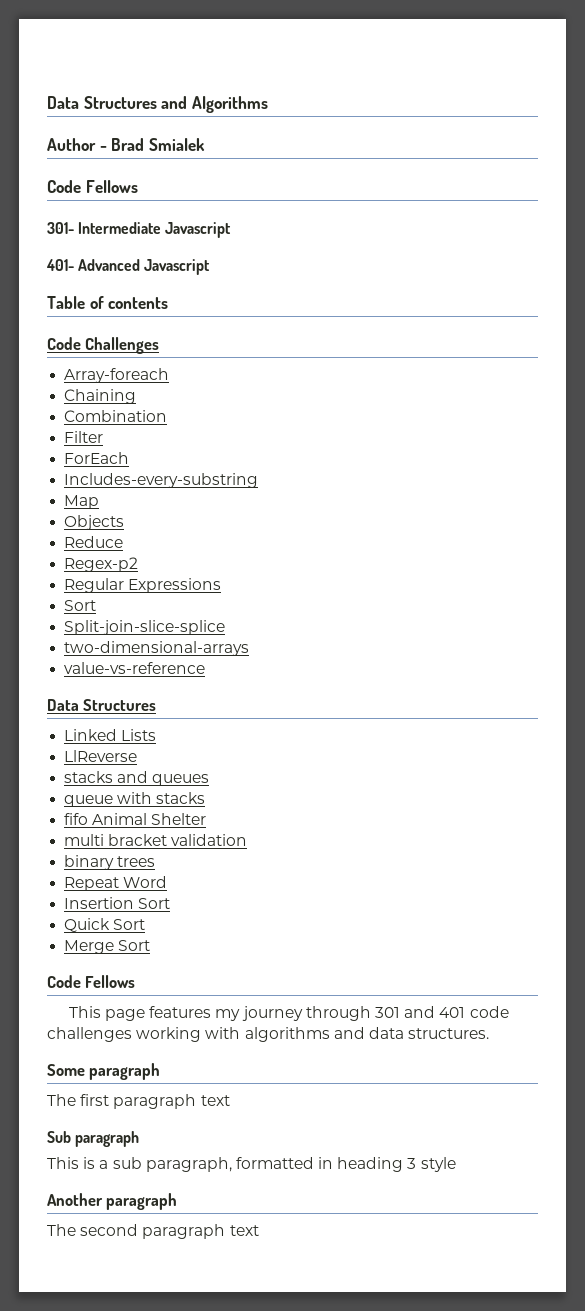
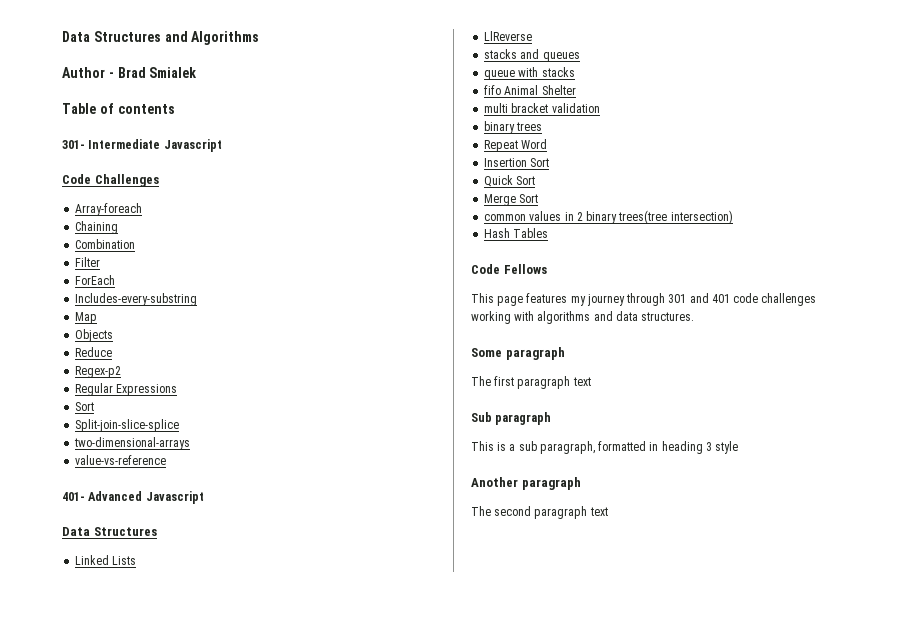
  Author - Brad Smialek
- Code Fellows
+ Table of contents
- 401- Advanced Javascript
- Table of contents
+ 401- Advanced Javascript
+ common values in 2 binary trees(tree intersection)
+ Hash Tables

